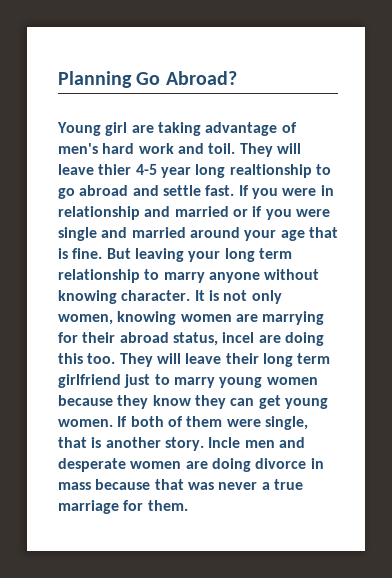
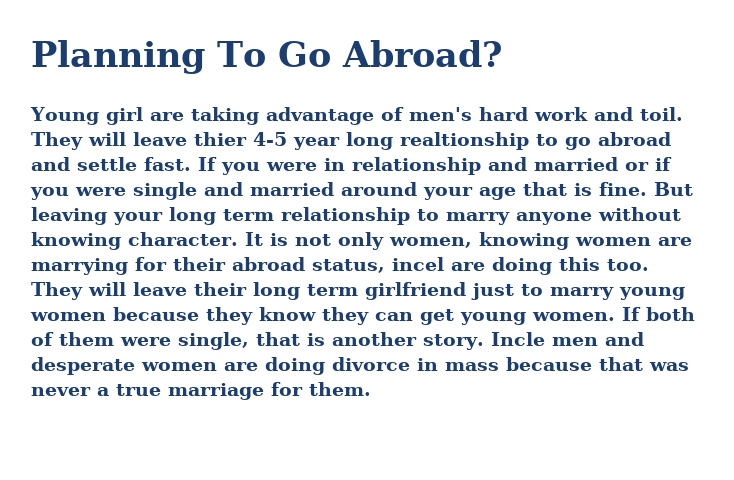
- Planning Go Abroad?
+ Planning To Go Abroad?

